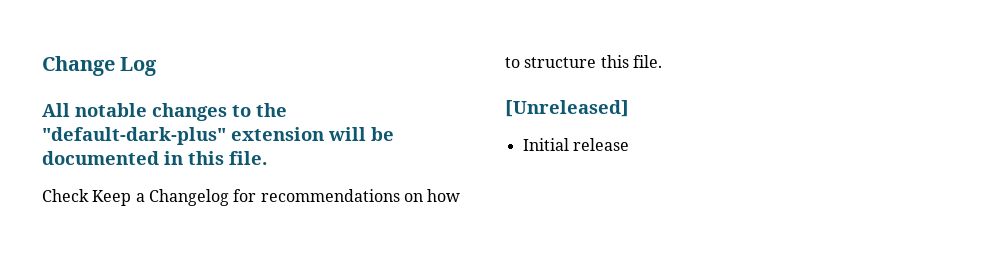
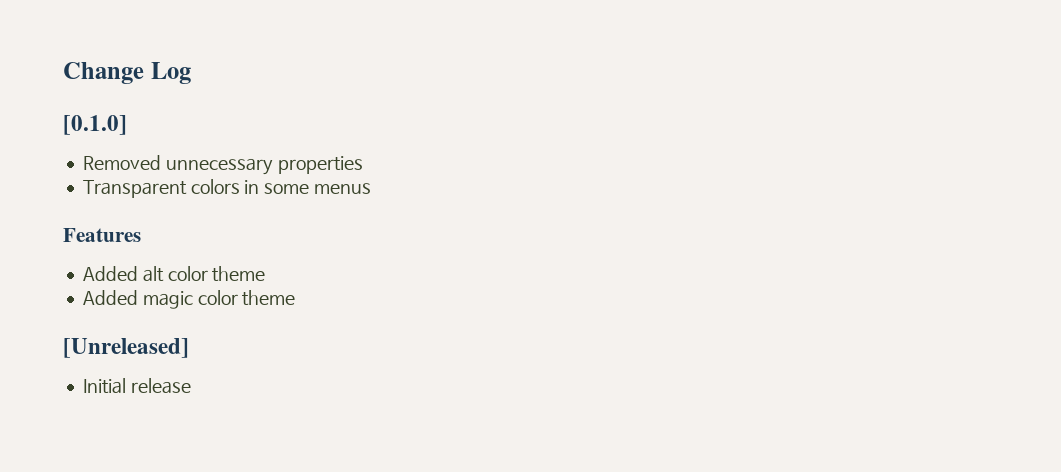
- All notable changes to the "default-dark-plus" extension will be documented in this file.
- Check Keep a Changelog for recommendations on how to structure this file.
+ [0.1.0]
+ Removed unnecessary properties
+ Transparent colors in some menus
+ Features
+ Added alt color theme
+ Added magic color theme

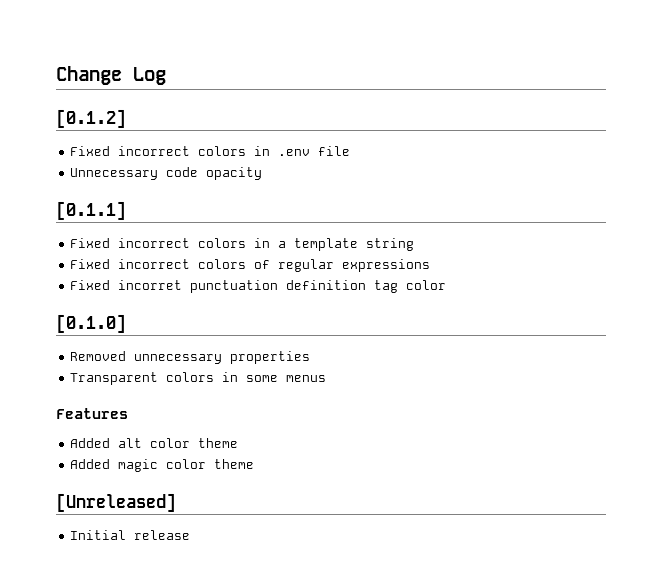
+ [0.1.2]
+ Fixed incorrect colors in .env file
+ Unnecessary code opacity
+ [0.1.1]
+ Fixed incorrect colors in a template string
+ Fixed incorrect colors of regular expressions
+ Fixed incorret punctuation definition tag color

